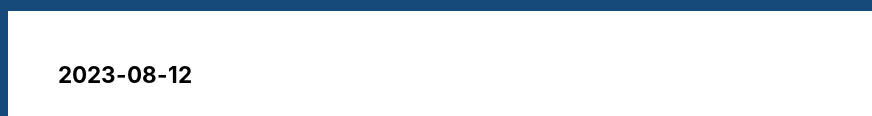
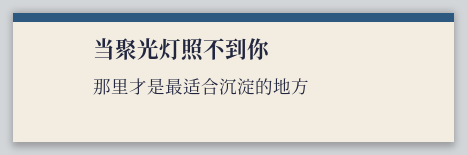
- 2023-08-12
+ 当聚光灯照不到你
+ 那里才是最适合沉淀的地方

